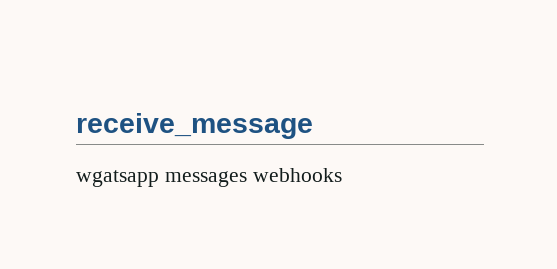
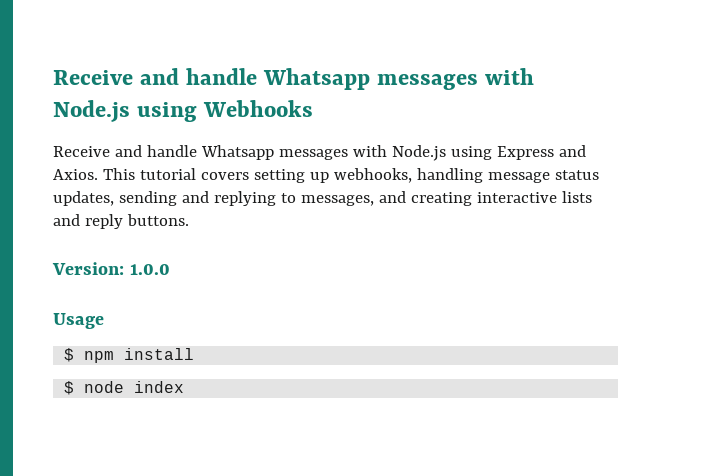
- receive_message
- wgatsapp messages webhooks
+ Receive and handle Whatsapp messages with Node.js using Webhooks
+ Receive and handle Whatsapp messages with Node.js using Express and Axios. This tutorial covers setting up webhooks, handling message status updates, sending and replying to messages, and creating interactive lists and reply buttons.
+ Version: 1.0.0
+ Usage
+ $ npm install
+ $ node index

